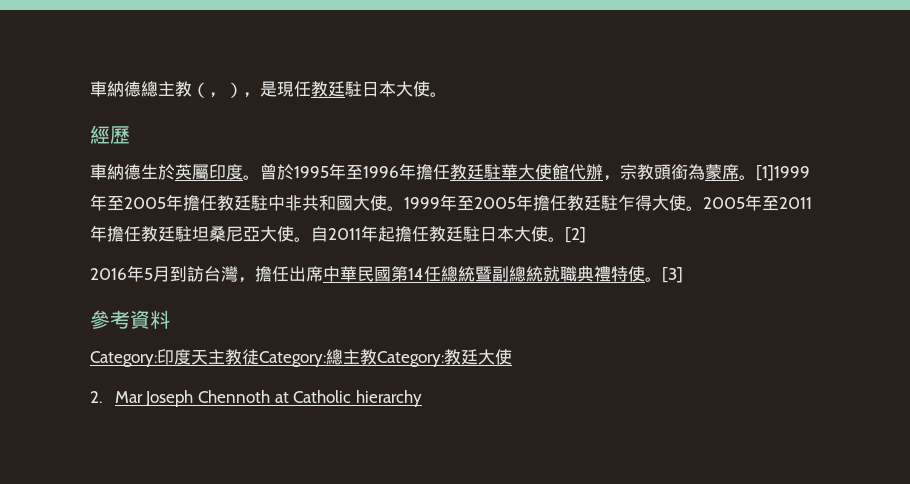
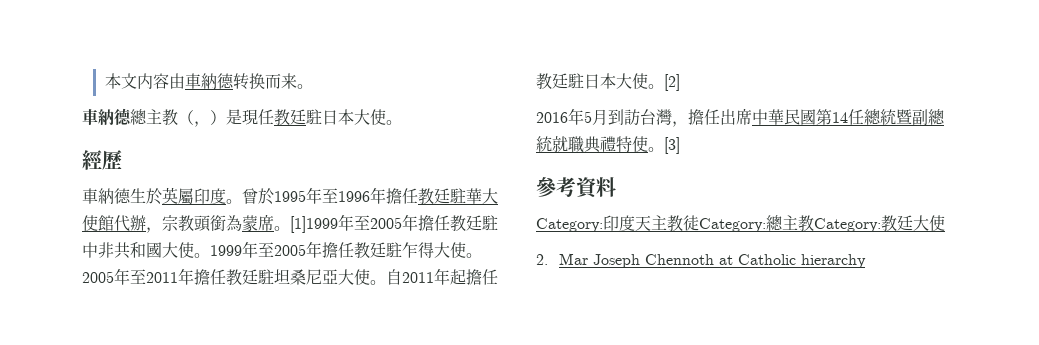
+ 本文内容由車納德转换而来。
- 車納德總主教（，），是現任教廷駐日本大使。
+ 車納德總主教（，）是現任教廷駐日本大使。

